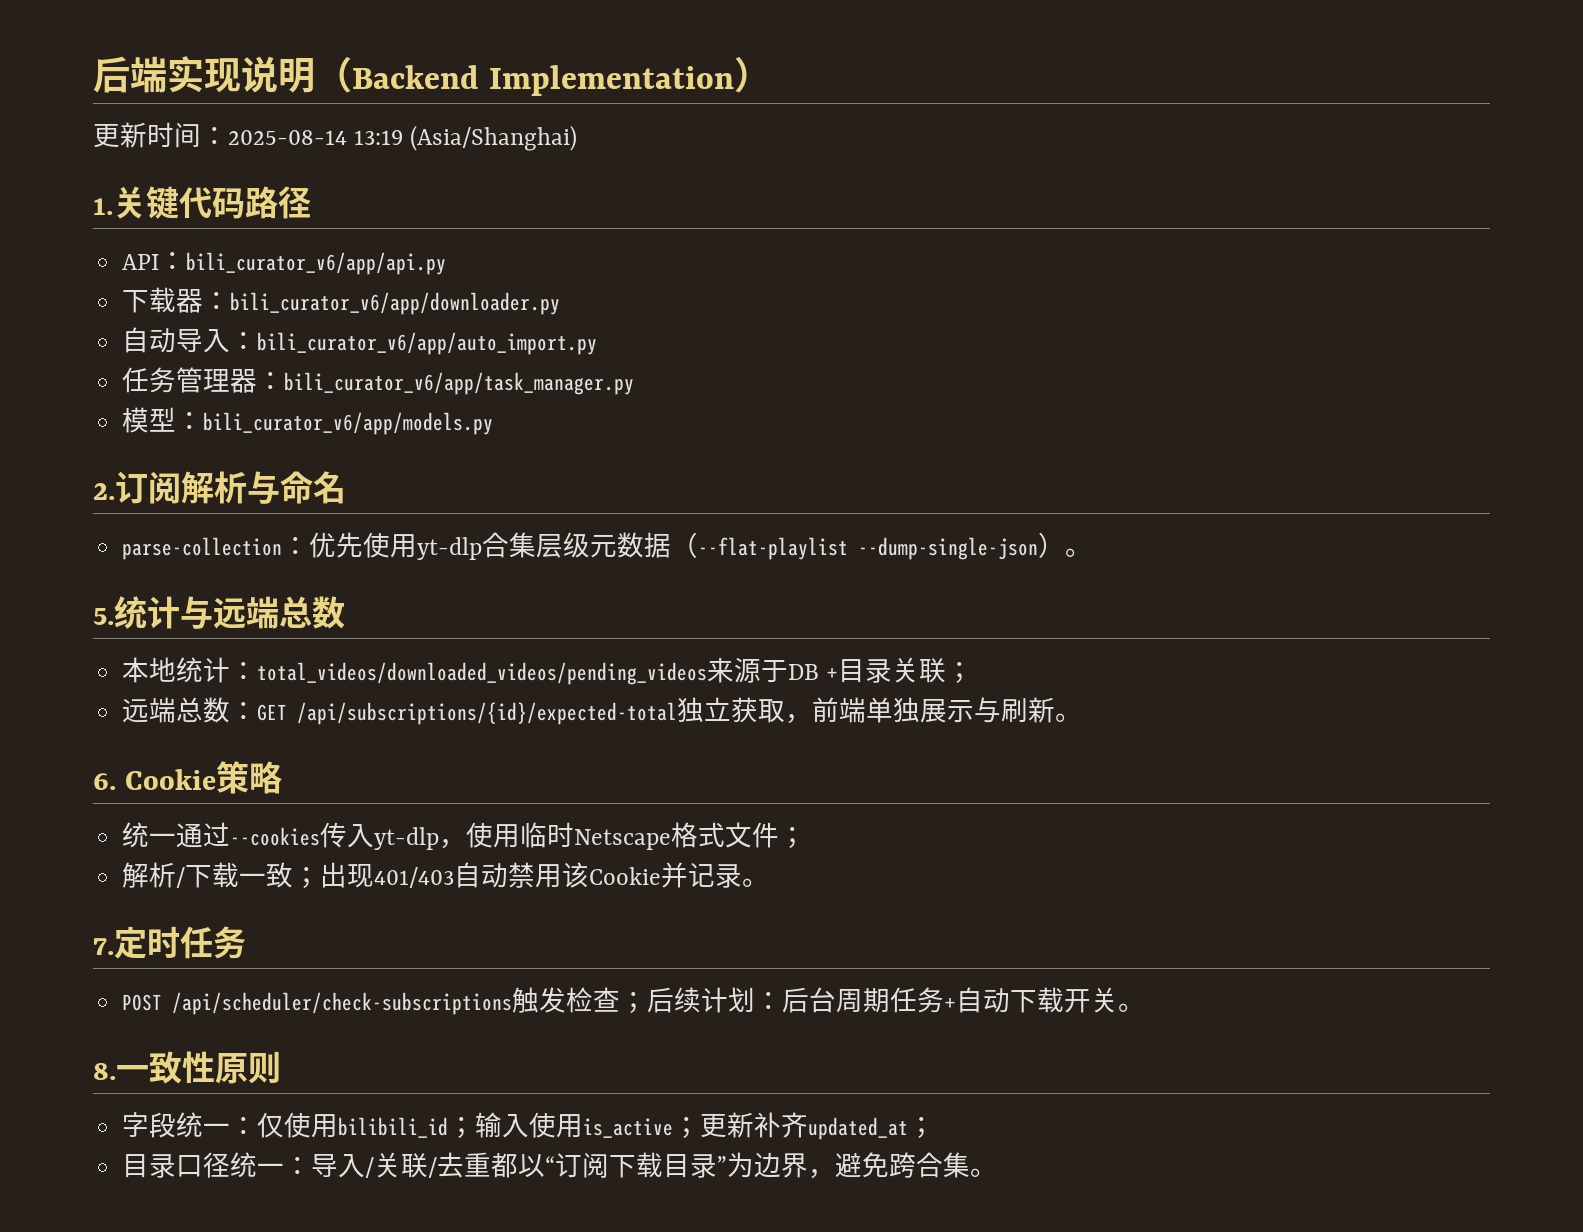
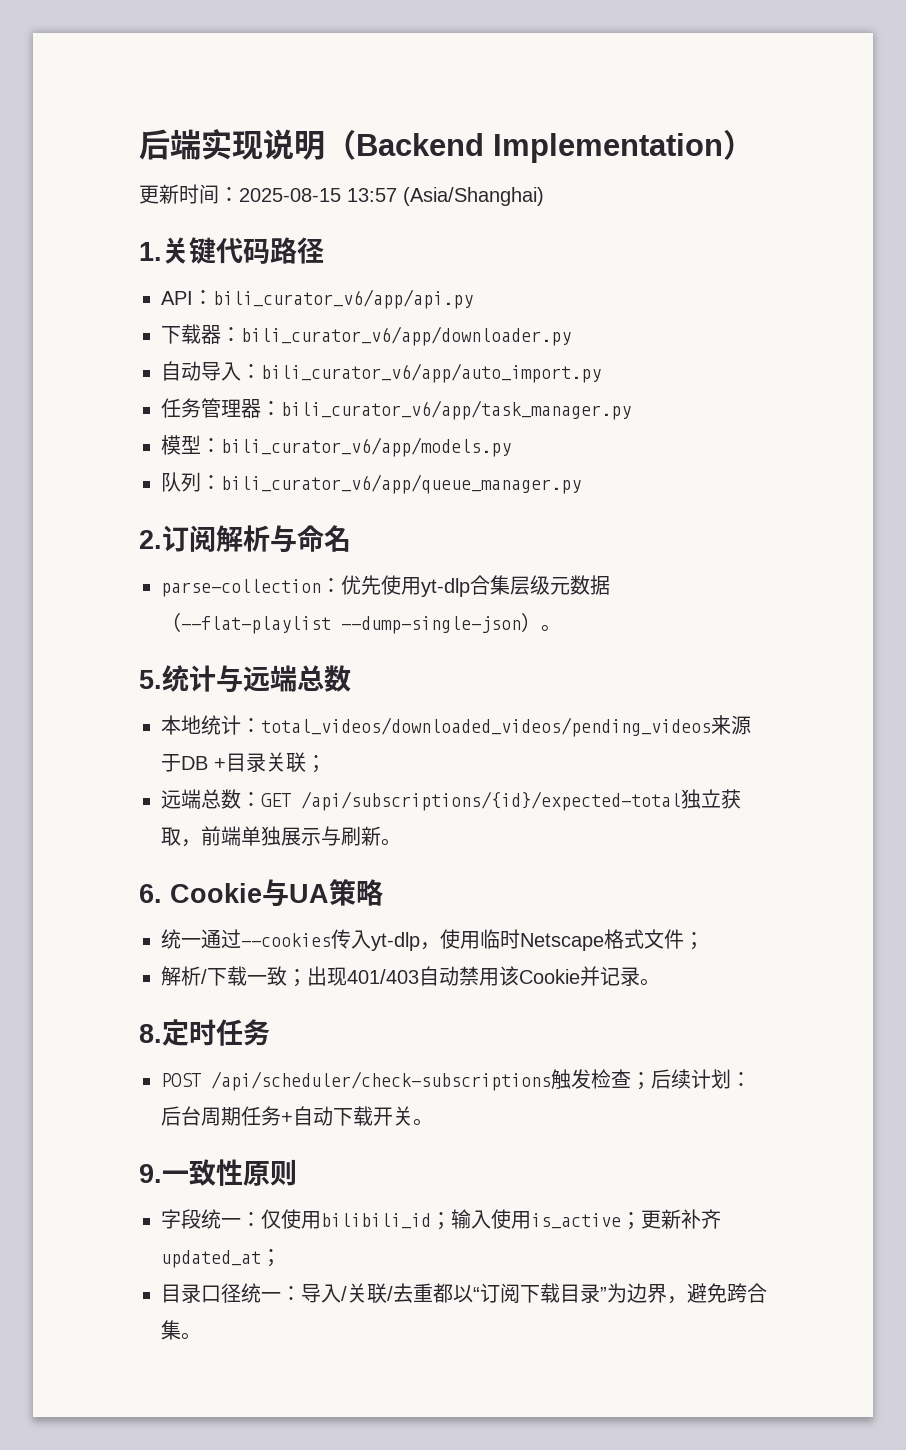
- 更新时间：2025-08-14 13:19 (Asia/Shanghai)
+ 更新时间：2025-08-15 13:57 (Asia/Shanghai)
+ 队列：bili_curator_v6/app/queue_manager.py
- 6. Cookie策略
+ 6. Cookie与UA策略
- 7.定时任务
+ 8.定时任务
- 8.一致性原则
+ 9.一致性原则

